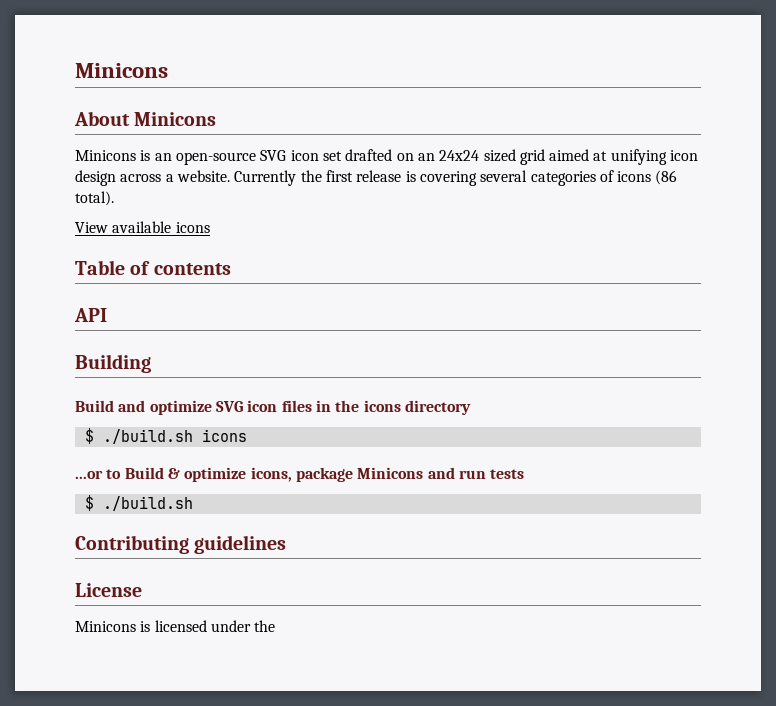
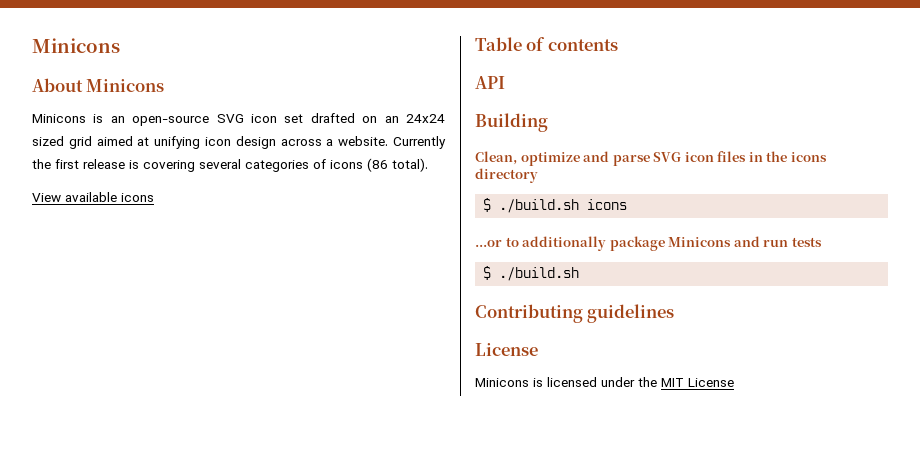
- Build and optimize SVG icon files in the icons directory
+ Clean, optimize and parse SVG icon files in the icons directory
- ...or to Build & optimize icons, package Minicons and run tests
+ ...or to additionally package Minicons and run tests
- Minicons is licensed under the
+ Minicons is licensed under the MIT License

